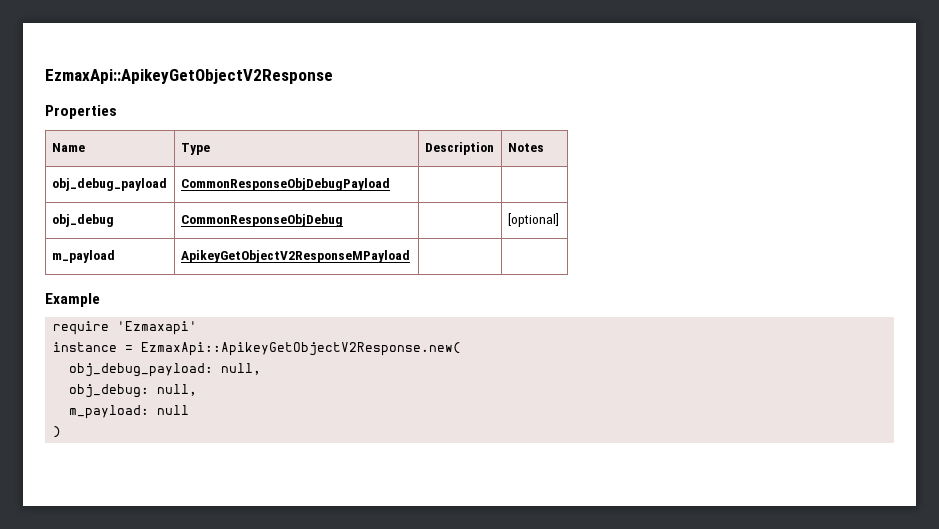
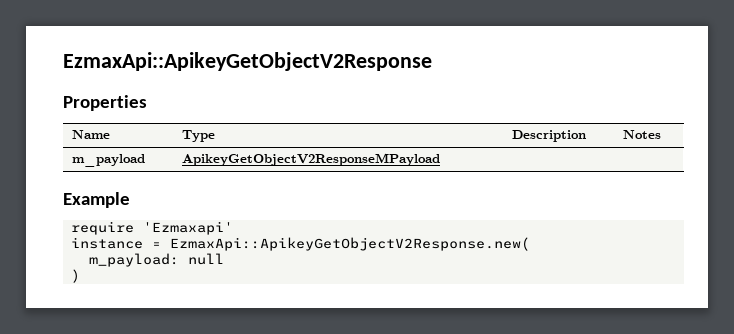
- obj_debug_payload | CommonResponseObjDebugPayload | |
- obj_debug | CommonResponseObjDebug | | [optional]
- obj_debug_payload: null,
- obj_debug: null,

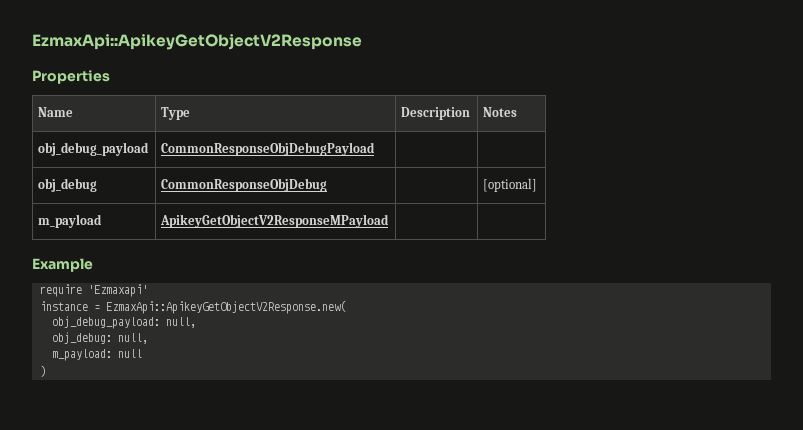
+ obj_debug_payload | CommonResponseObjDebugPayload | |
+ obj_debug | CommonResponseObjDebug | | [optional]
+ obj_debug_payload: null,
+ obj_debug: null,

